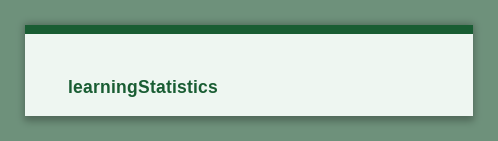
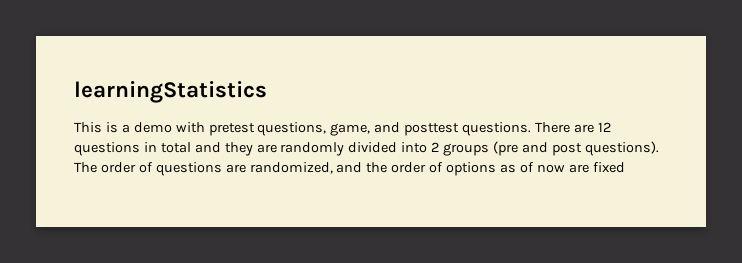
+ This is a demo with pretest questions, game, and posttest questions. There are 12 questions in total and they are randomly divided into 2 groups (pre and post questions). The order of questions are randomized, and the order of options as of now are fixed

